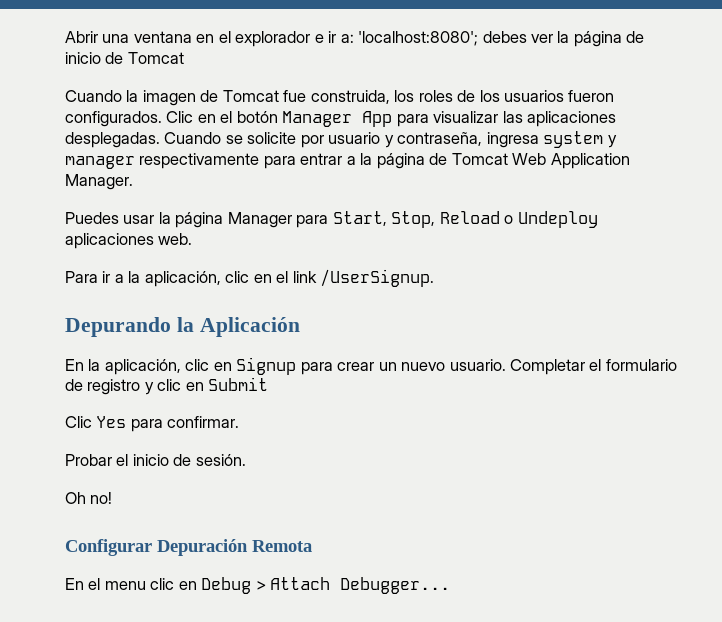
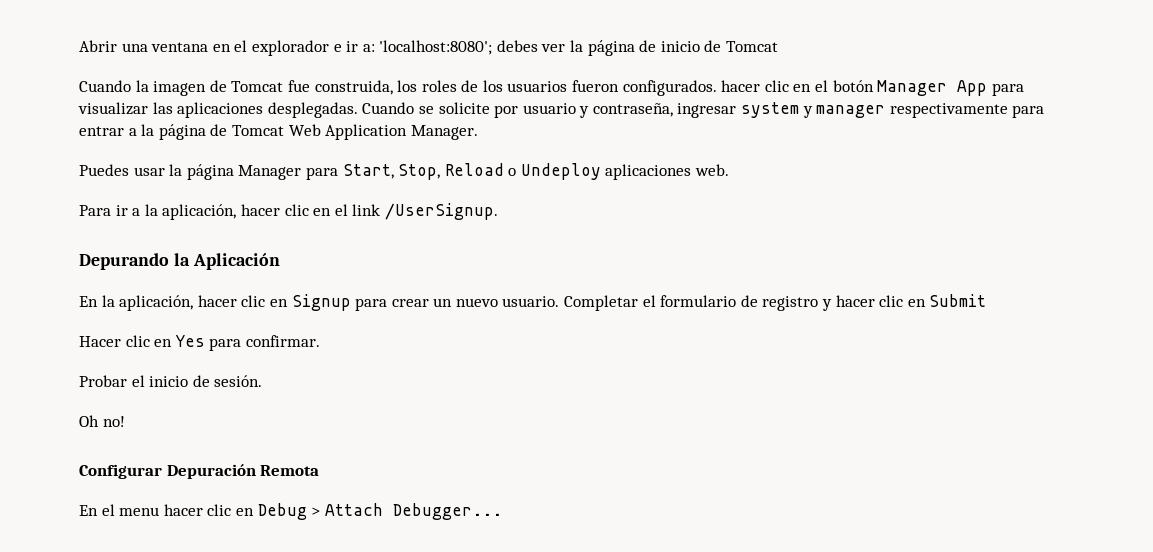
- Cuando la imagen de Tomcat fue construida, los roles de los usuarios fueron configurados. Clic en el botón Manager App para visualizar las aplicaciones desplegadas.
+ Cuando la imagen de Tomcat fue construida, los roles de los usuarios fueron configurados. hacer clic en el botón Manager App para visualizar las aplicaciones desplegadas.
- Cuando se solicite por usuario y contraseña, ingresa system y manager respectivamente para entrar a la página de Tomcat Web Application Manager.
+ Cuando se solicite por usuario y contraseña, ingresar system y manager respectivamente para entrar a la página de Tomcat Web Application Manager.
- Para ir a la aplicación, clic en el link /UserSignup.
+ Para ir a la aplicación, hacer clic en el link /UserSignup.
- En la aplicación, clic en Signup para crear un nuevo usuario.
+ En la aplicación, hacer clic en Signup para crear un nuevo usuario.
- Completar el formulario de registro y clic en Submit
+ Completar el formulario de registro y hacer clic en Submit
- Clic Yes para confirmar.
+ Hacer clic en Yes para confirmar.
- En el menu clic en Debug > Attach Debugger...
+ En el menu hacer clic en Debug > Attach Debugger...

